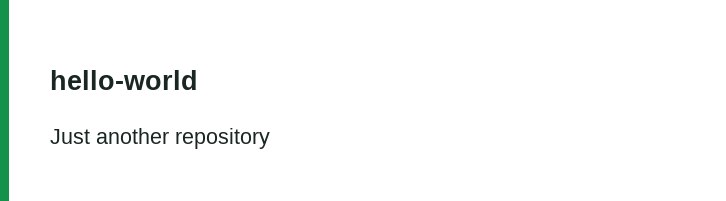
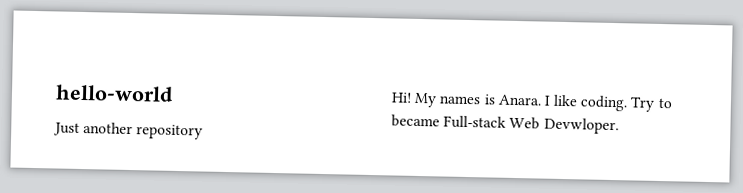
+ Hi! My names is Anara. I like coding. Try to became Full-stack Web Devwloper.

